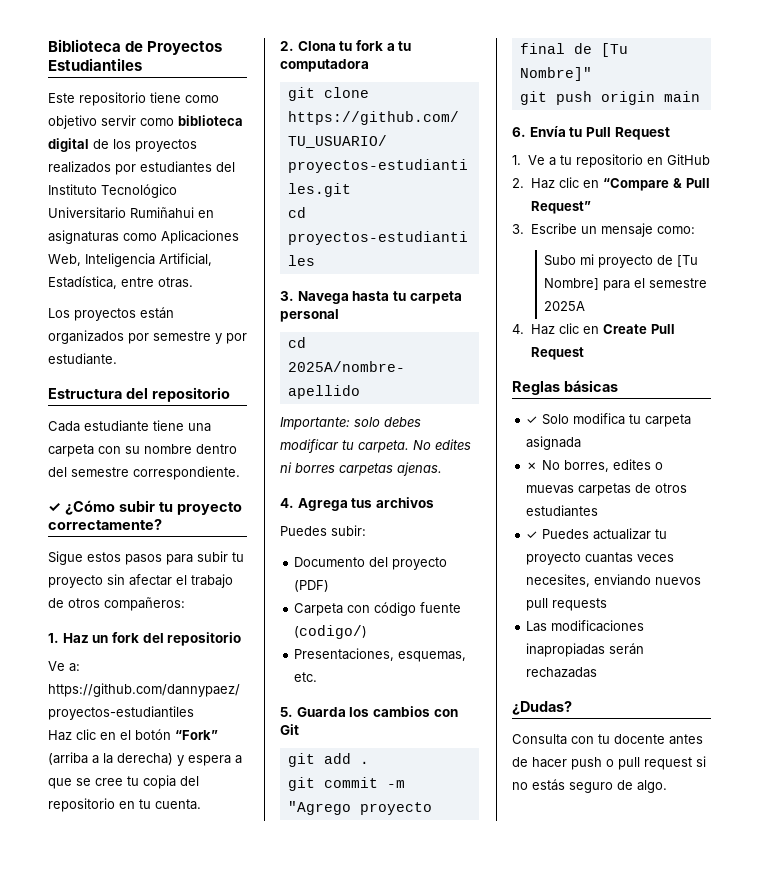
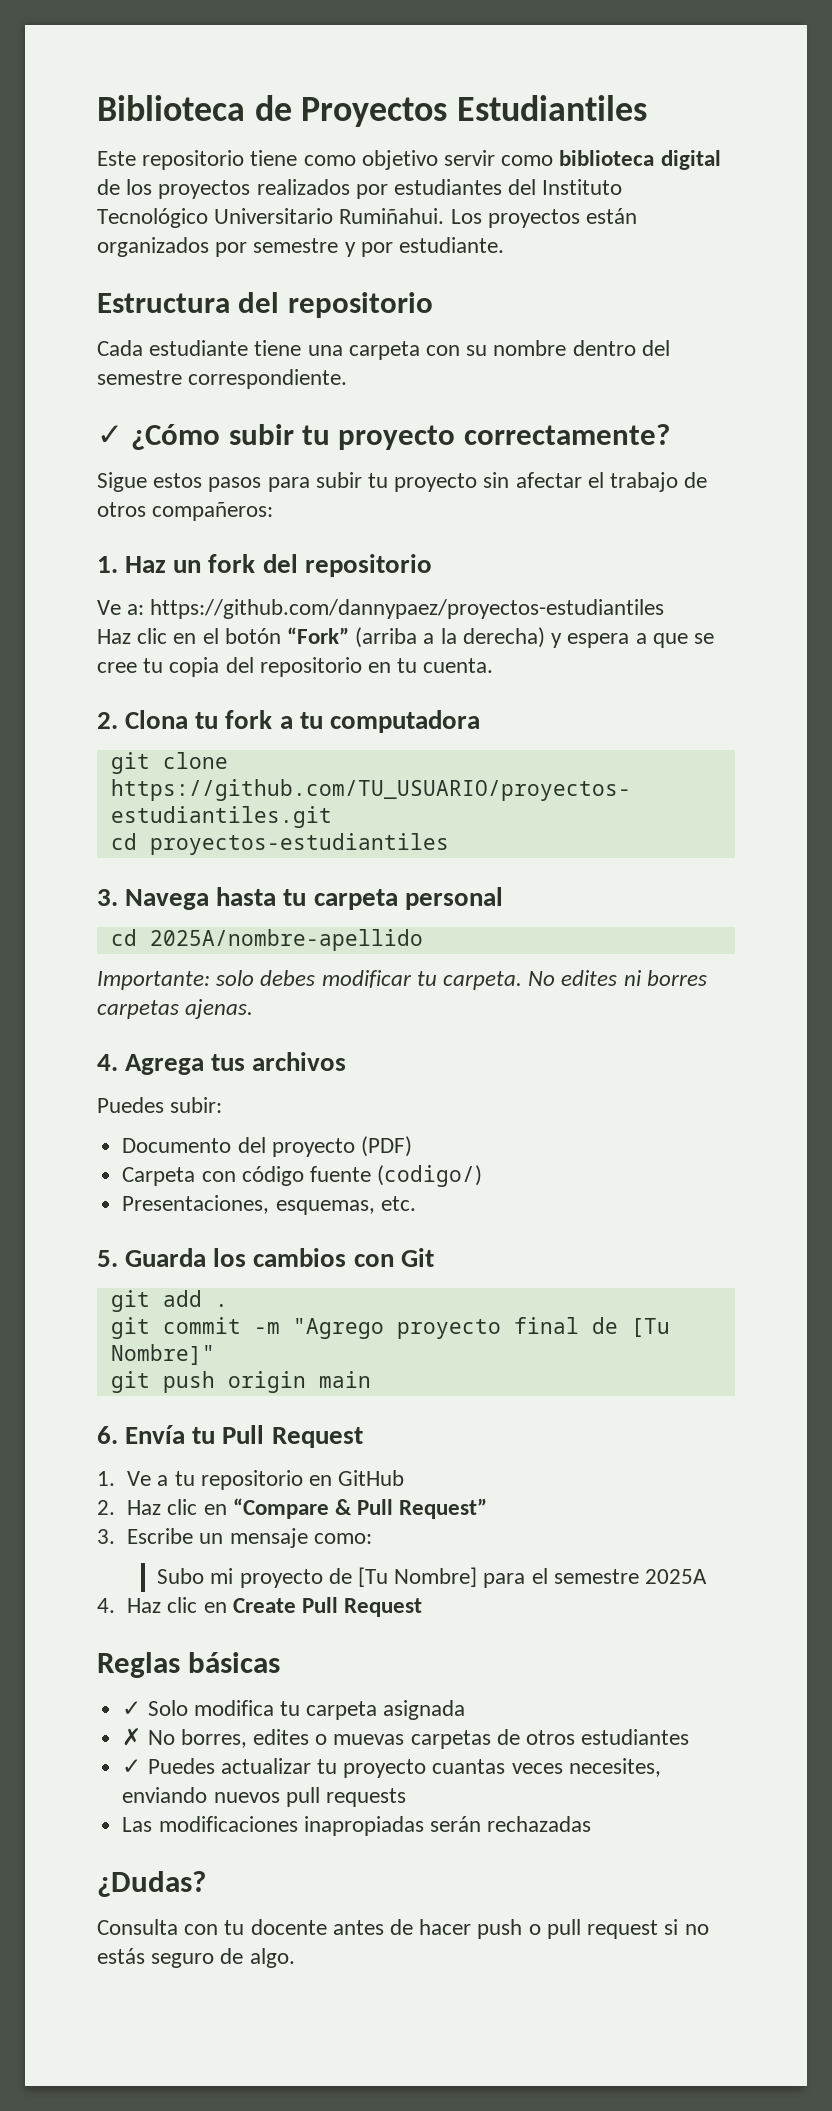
- Este repositorio tiene como objetivo servir como biblioteca digital de los proyectos realizados por estudiantes del Instituto Tecnológico Universitario Rumiñahui en asignaturas como Aplicaciones Web, Inteligencia Artificial, Estadística, entre otras.
- Los proyectos están organizados por semestre y por estudiante.
+ Este repositorio tiene como objetivo servir como biblioteca digital de los proyectos realizados por estudiantes del Instituto Tecnológico Universitario Rumiñahui. Los proyectos están organizados por semestre y por estudiante.

